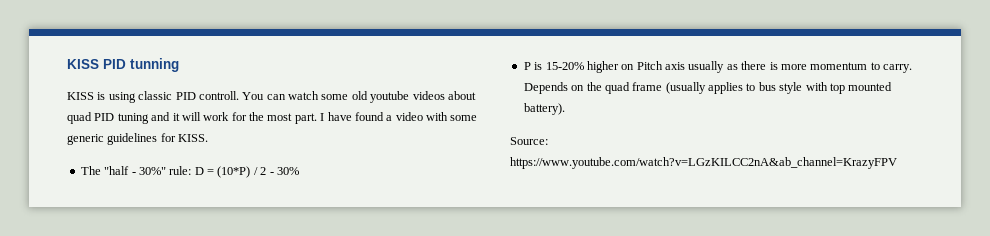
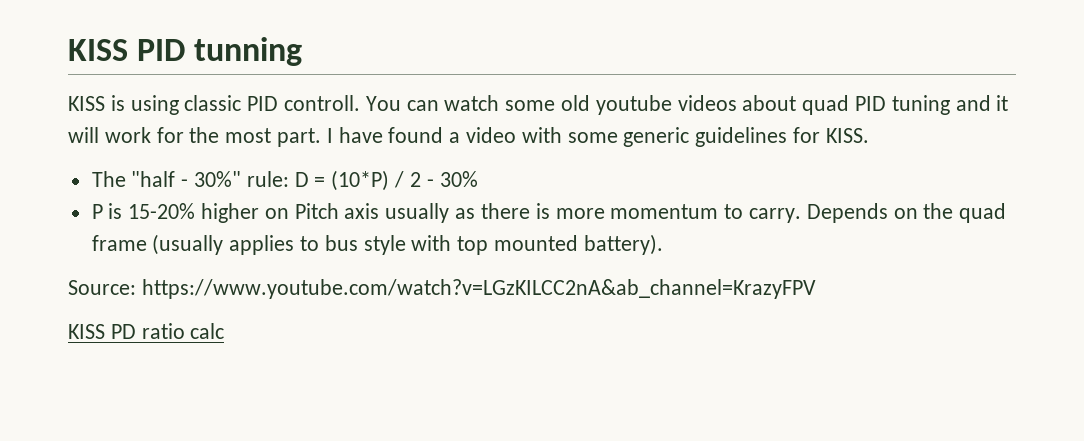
+ KISS PD ratio calc

